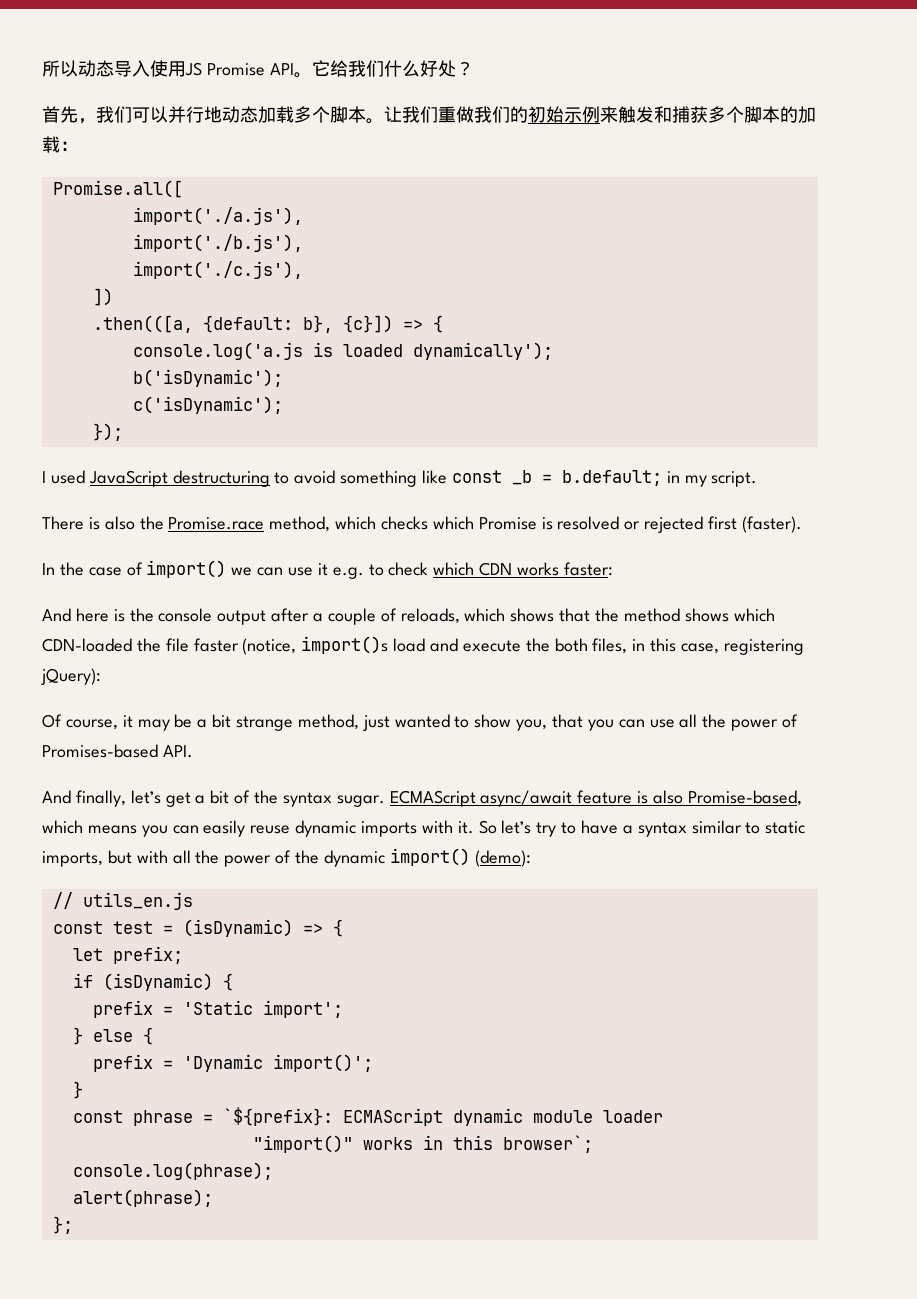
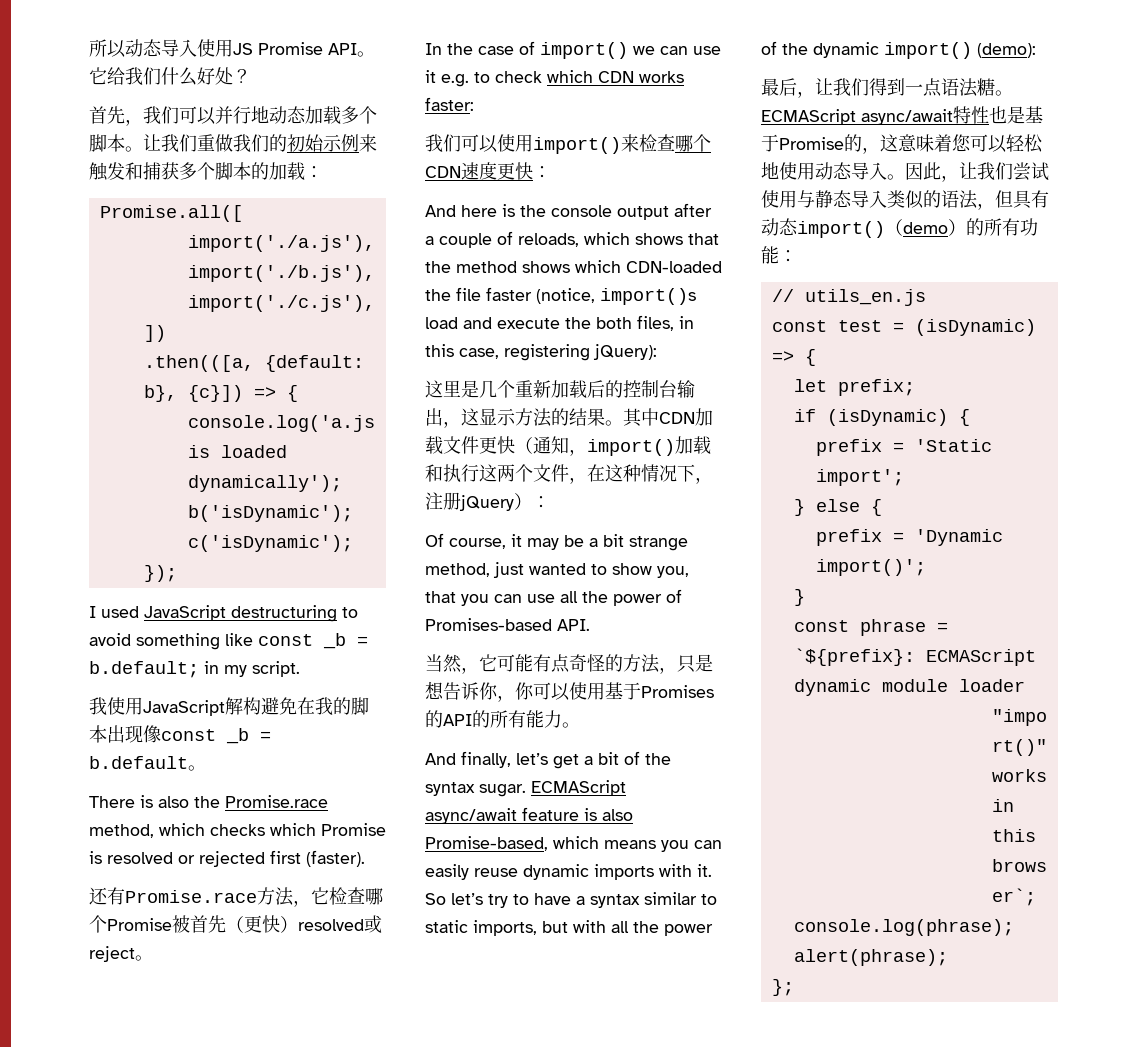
+ 我使用JavaScript解构避免在我的脚本出现像const _b = b.default。
+ 还有Promise.race方法，它检查哪个Promise被首先（更快）resolved或reject。
+ 我们可以使用import()来检查哪个CDN速度更快：
+ 这里是几个重新加载后的控制台输出，这显示方法的结果。其中CDN加载文件更快（通知，import()加载和执行这两个文件，在这种情况下，注册jQuery）：
+ 当然，它可能有点奇怪的方法，只是想告诉你，你可以使用基于Promises的API的所有能力。
+ 最后，让我们得到一点语法糖。ECMAScript async/await特性也是基于Promise的，这意味着您可以轻松地使用动态导入。因此，让我们尝试使用与静态导入类似的语法，但具有动态import()（demo）的所有功能：

